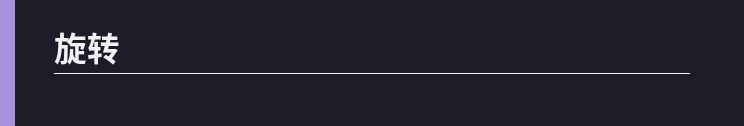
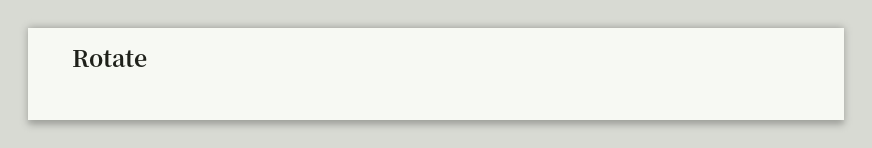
- 旋转
+ Rotate

